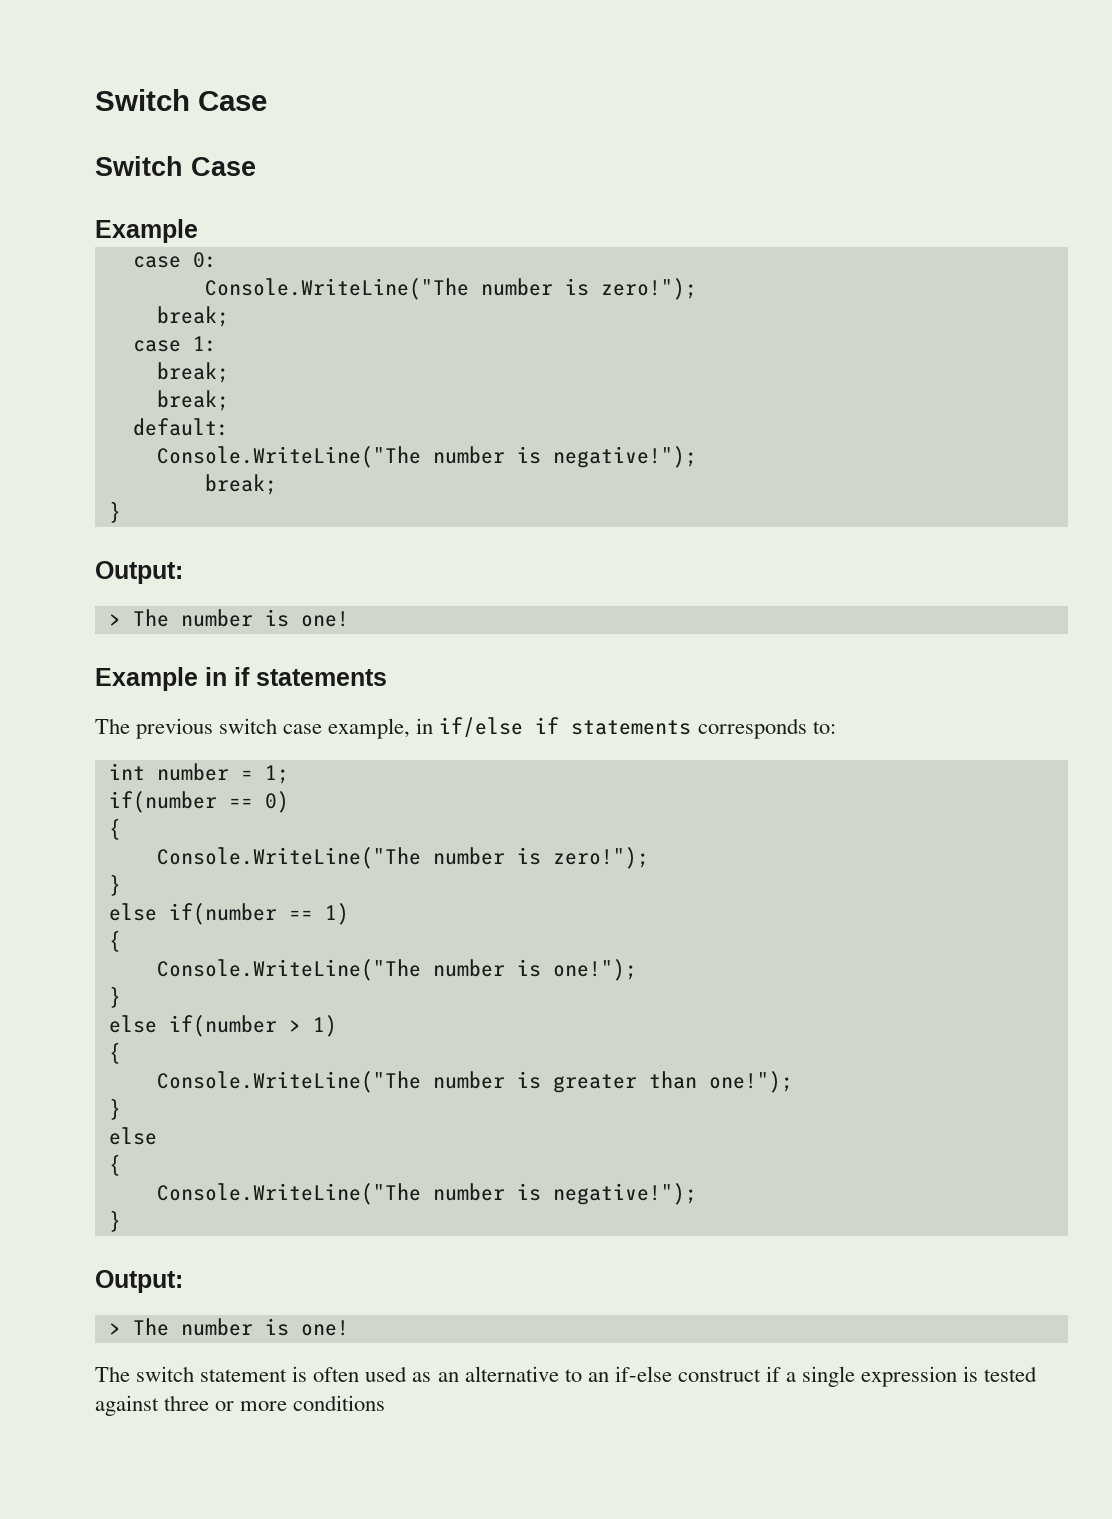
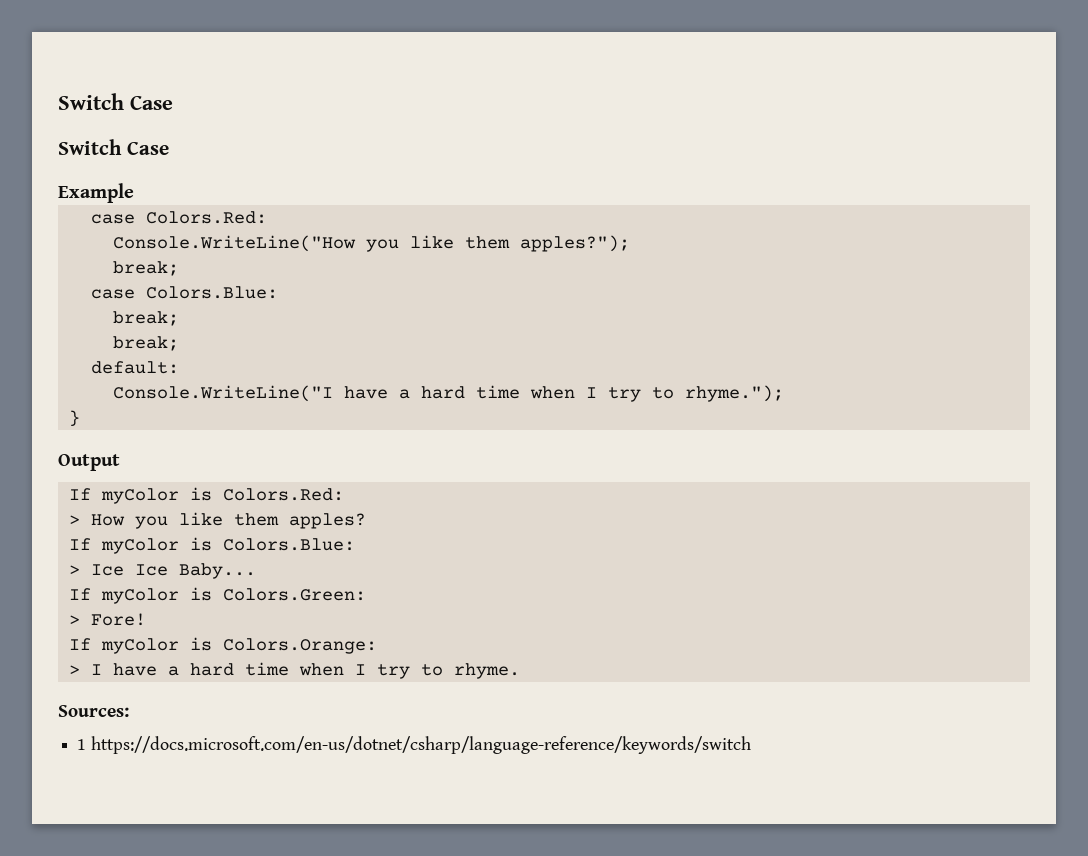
- case 0:
- Console.WriteLine("The number is zero!");
+ case Colors.Red:
+ Console.WriteLine("How you like them apples?");
- case 1:
+ case Colors.Blue:
  default:
- Console.WriteLine("The number is negative!");
- break;
+ Console.WriteLine("I have a hard time when I try to rhyme.");
  }
- Output:
- > The number is one!
- Example in if statements
- The previous switch case example, in if/else if statements corresponds to:
- int number = 1;
- if(number == 0)
- {
- Console.WriteLine("The number is zero!");
- }
- else if(number == 1)
- {
- Console.WriteLine("The number is one!");
- }
- else if(number > 1)
- {
- Console.WriteLine("The number is greater than one!");
- }
- else
- {
- Console.WriteLine("The number is negative!");
- }
- Output:
- > The number is one!
- The switch statement is often used as an alternative to an if-else construct if a single expression is tested against three or more conditions
+ Output
+ If myColor is Colors.Red:
+ > How you like them apples?
+ If myColor is Colors.Blue:
+ > Ice Ice Baby...
+ If myColor is Colors.Green:
+ > Fore!
+ If myColor is Colors.Orange:
+ > I have a hard time when I try to rhyme.
+ Sources:
+ 1 https://docs.microsoft.com/en-us/dotnet/csharp/language-reference/keywords/switch

